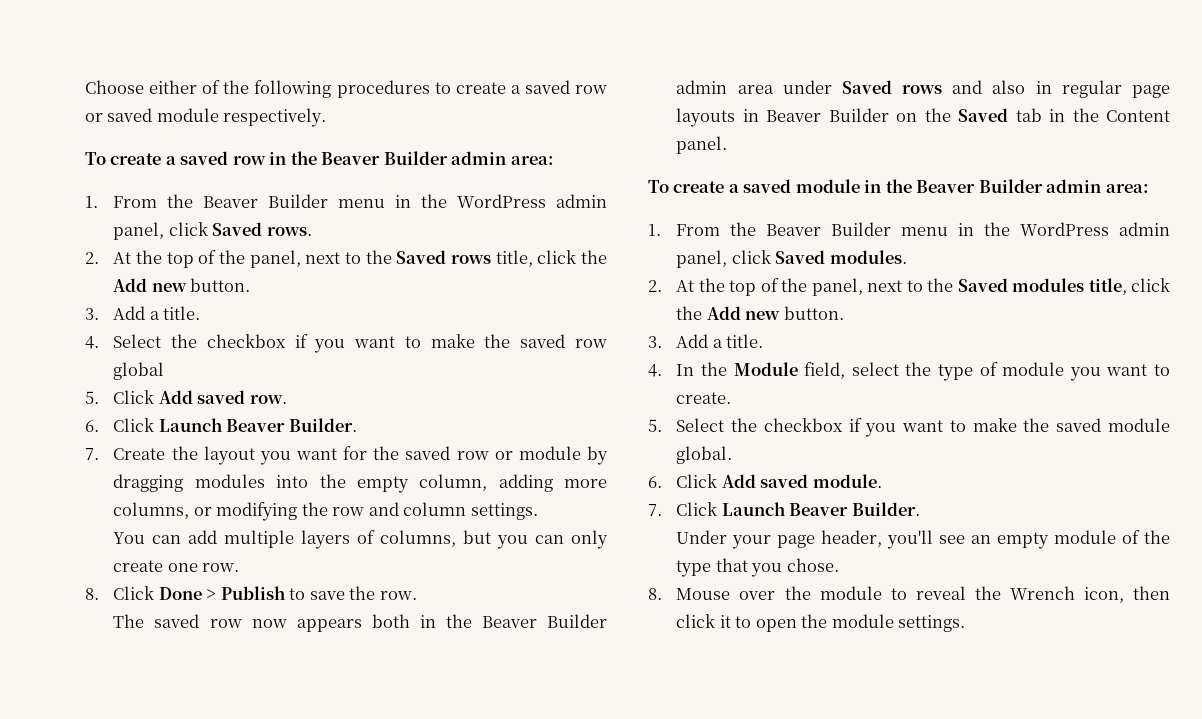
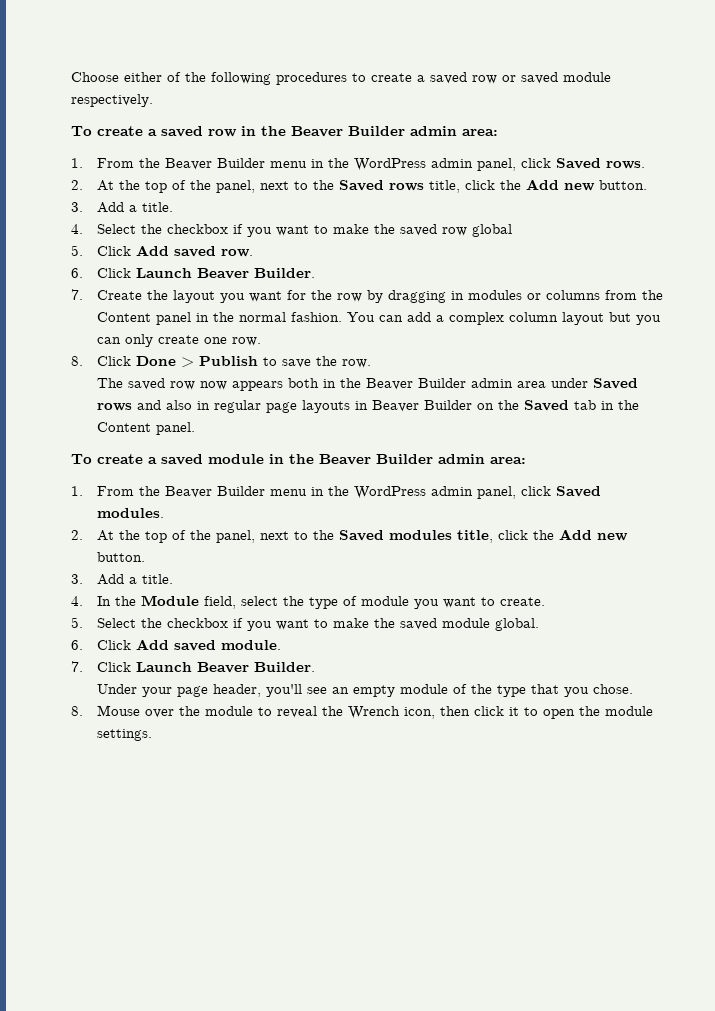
- 7. Create the layout you want for the saved row or module by dragging modules into the empty column, adding more columns, or modifying the row and column settings.
- You can add multiple layers of columns, but you can only create one row.
+ 7. Create the layout you want for the row by dragging in modules or columns from the Content panel in the normal fashion. You can add a complex column layout but you can only create one row.

